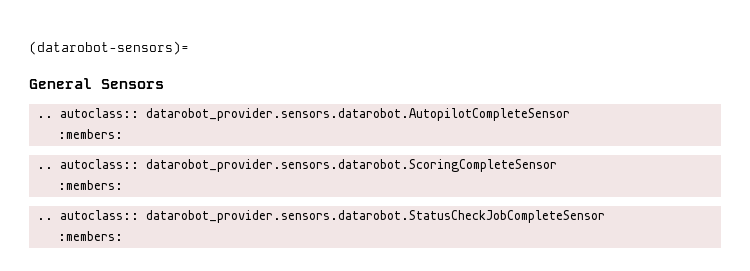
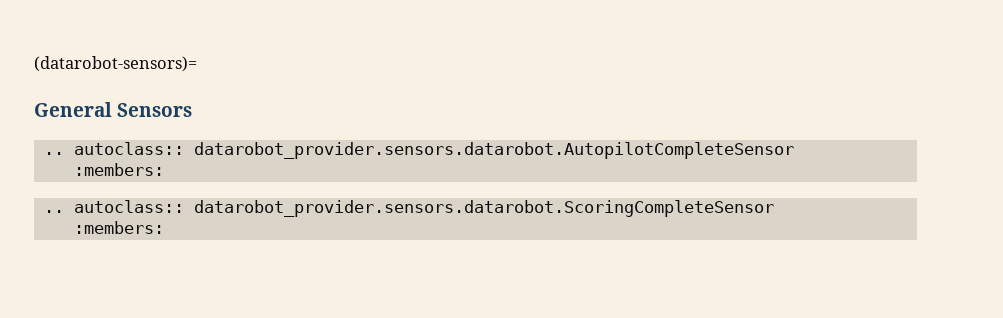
- .. autoclass:: datarobot_provider.sensors.datarobot.StatusCheckJobCompleteSensor
- :members:

